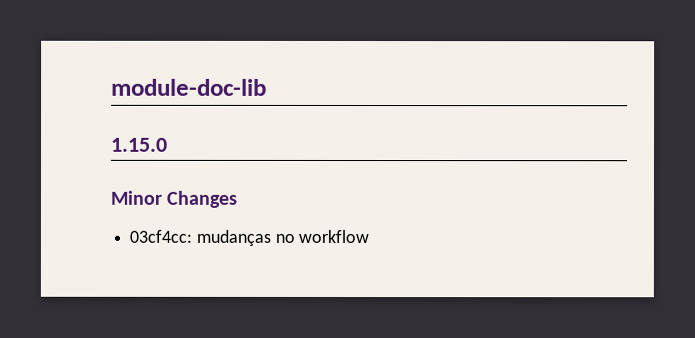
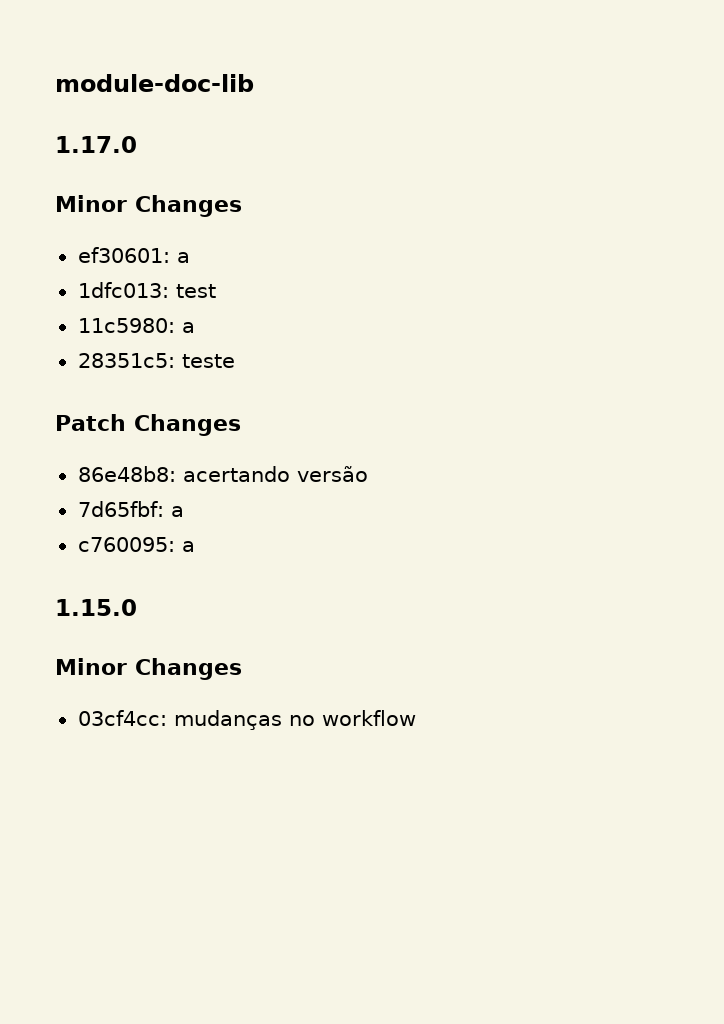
+ 1.17.0
+ Minor Changes
+ ef30601: a
+ 1dfc013: test
+ 11c5980: a
+ 28351c5: teste
+ Patch Changes
+ 86e48b8: acertando versão
+ 7d65fbf: a
+ c760095: a

